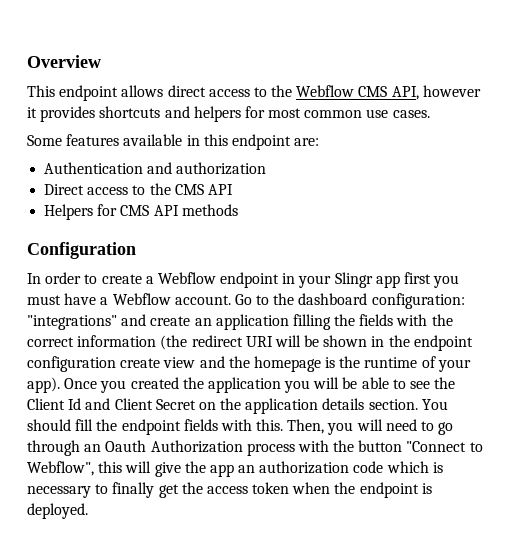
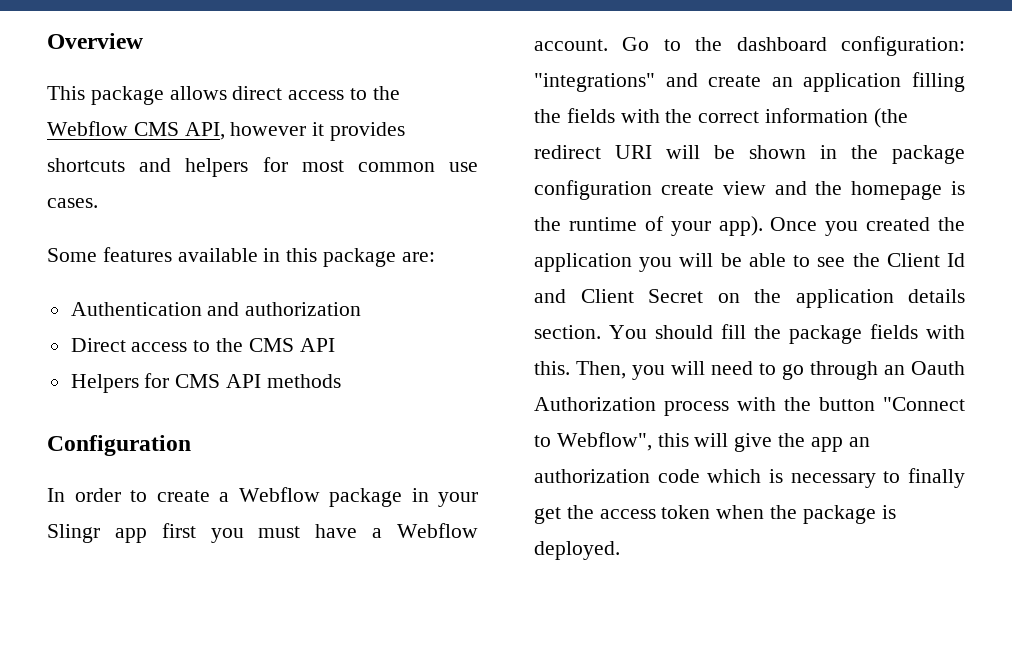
- This endpoint allows direct access to the Webflow CMS API, however it provides shortcuts and helpers for most common use cases.
+ This package allows direct access to the Webflow CMS API, however it provides shortcuts and helpers for most common use cases.
- Some features available in this endpoint are:
+ Some features available in this package are:
- In order to create a Webflow endpoint in your Slingr app first you must have a Webflow account.
+ In order to create a Webflow package in your Slingr app first you must have a Webflow account.
- Go to the dashboard configuration: "integrations" and create an application filling the fields with the correct information (the redirect URI will be shown in the endpoint configuration create view and the homepage is the runtime of your app).
+ Go to the dashboard configuration: "integrations" and create an application filling the fields with the correct information (the redirect URI will be shown in the package configuration create view and the homepage is the runtime of your app).
- You should fill the endpoint fields with this.
+ You should fill the package fields with this.
- Then, you will need to go through an Oauth Authorization process with the button "Connect to Webflow", this will give the app an authorization code which is necessary to finally get the access token when the endpoint is deployed.
+ Then, you will need to go through an Oauth Authorization process with the button "Connect to Webflow", this will give the app an authorization code which is necessary to finally get the access token when the package is deployed.

